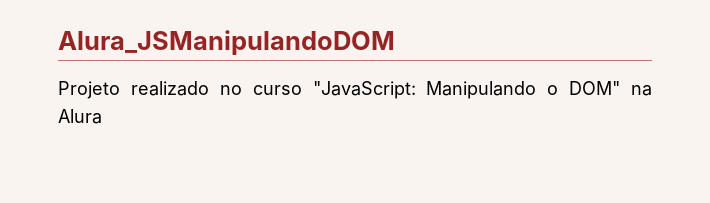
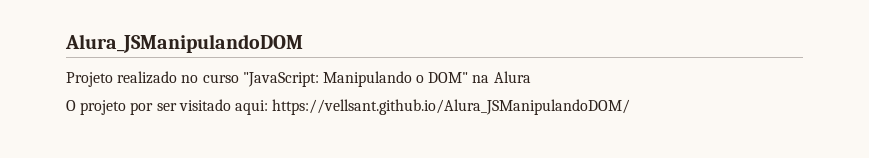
+ O projeto por ser visitado aqui: https://vellsant.github.io/Alura_JSManipulandoDOM/

